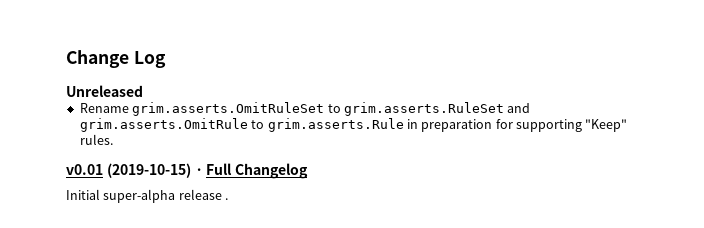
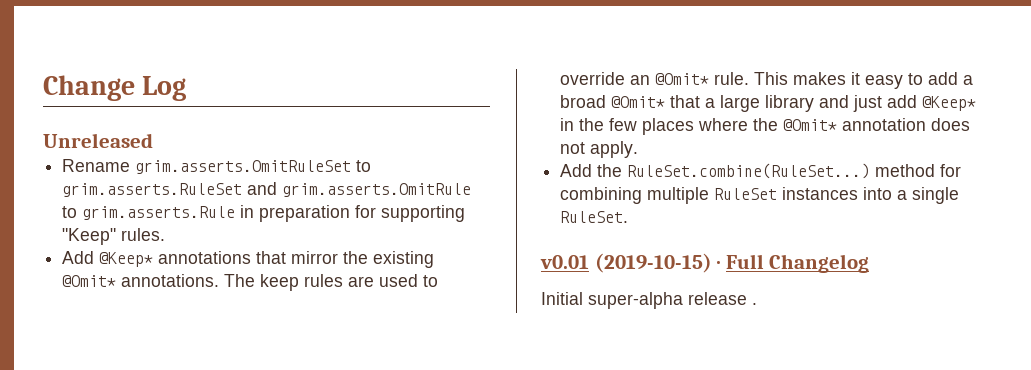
+ Add @Keep* annotations that mirror the existing @Omit* annotations. The keep rules are used to override an @Omit* rule. This makes it easy to add a broad @Omit* that a large library and just add @Keep* in the few places where the @Omit* annotation does not apply.
+ Add the RuleSet.combine(RuleSet...) method for combining multiple RuleSet instances into a single RuleSet.

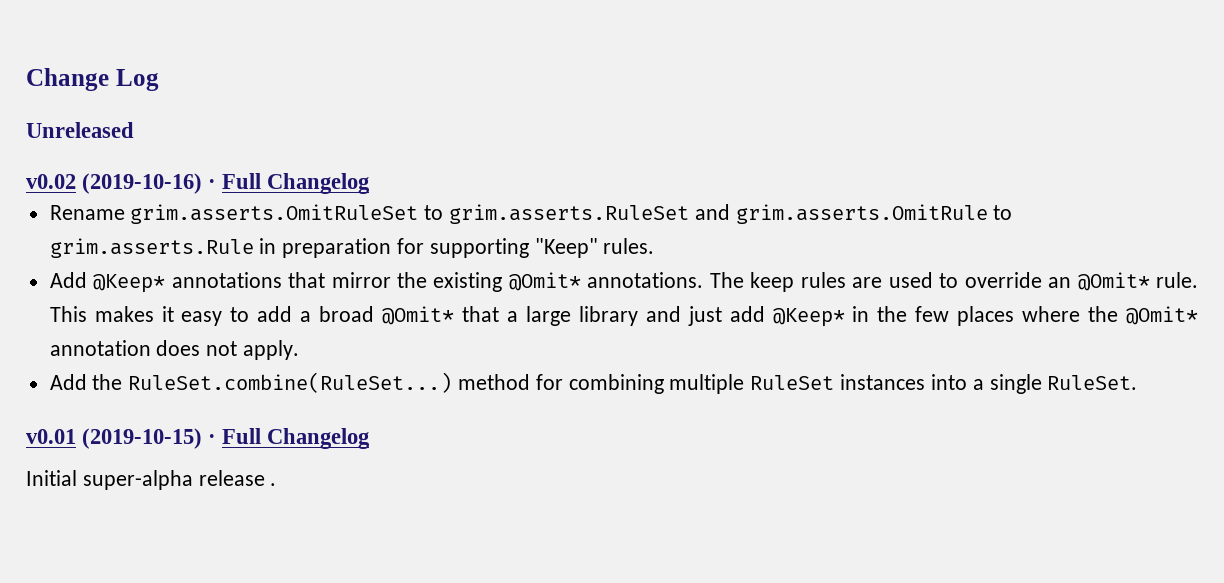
+ v0.02 (2019-10-16) · Full Changelog

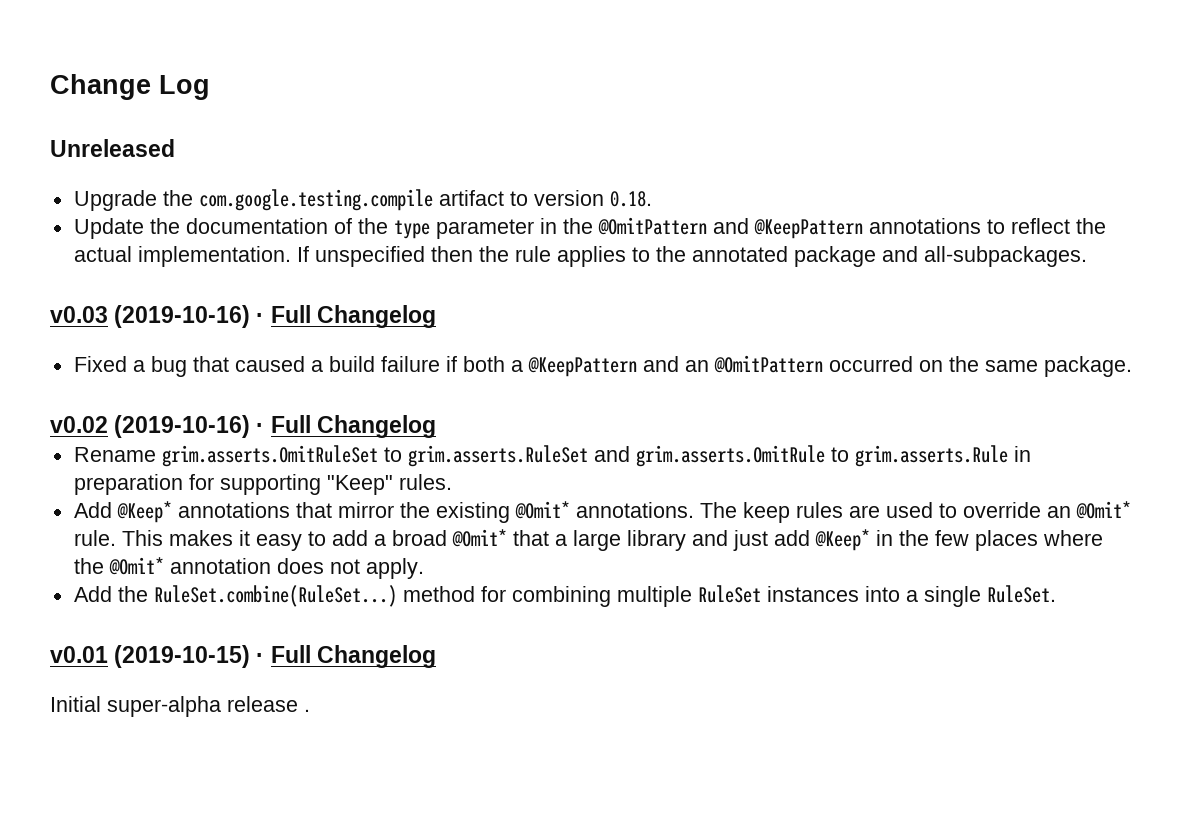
+ Upgrade the com.google.testing.compile artifact to version 0.18.
+ Update the documentation of the type parameter in the @OmitPattern and @KeepPattern annotations to reflect the actual implementation. If unspecified then the rule applies to the annotated package and all-subpackages.
+ v0.03 (2019-10-16) · Full Changelog
+ Fixed a bug that caused a build failure if both a @KeepPattern and an @OmitPattern occurred on the same package.

